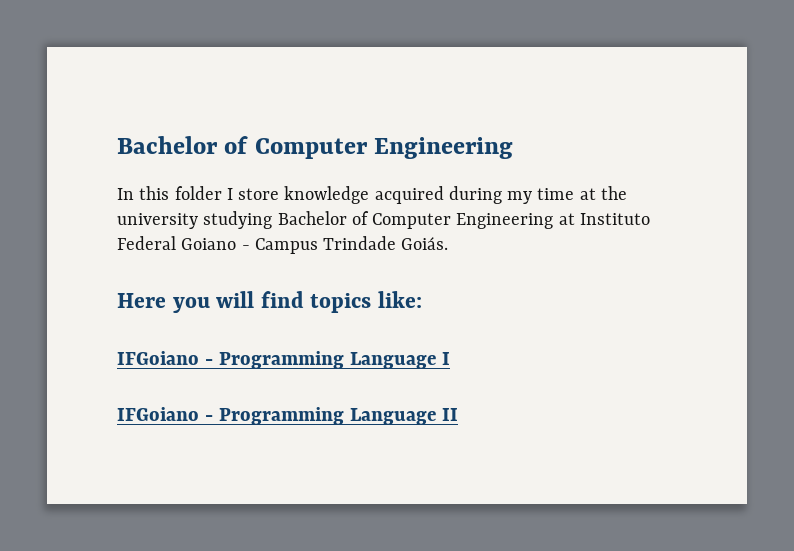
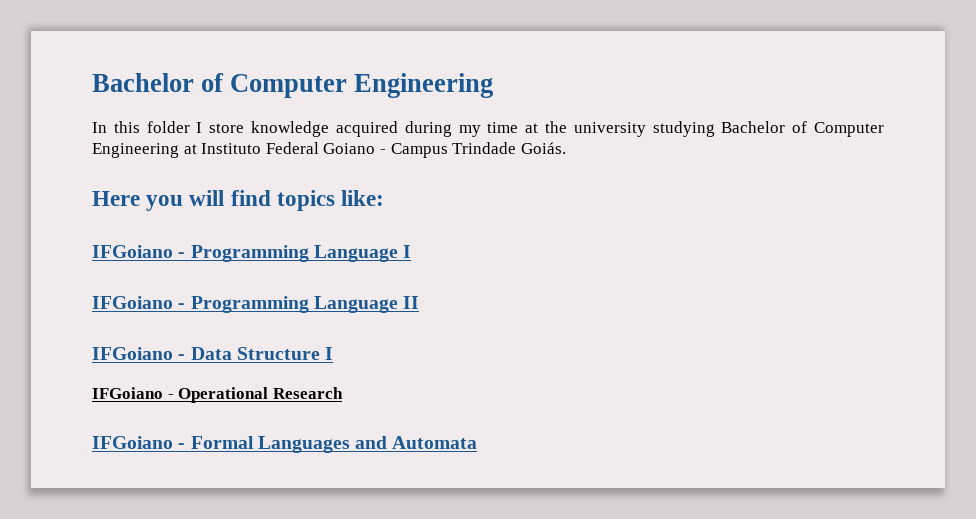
+ IFGoiano - Data Structure I
+ IFGoiano - Operational Research
+ IFGoiano - Formal Languages and Automata

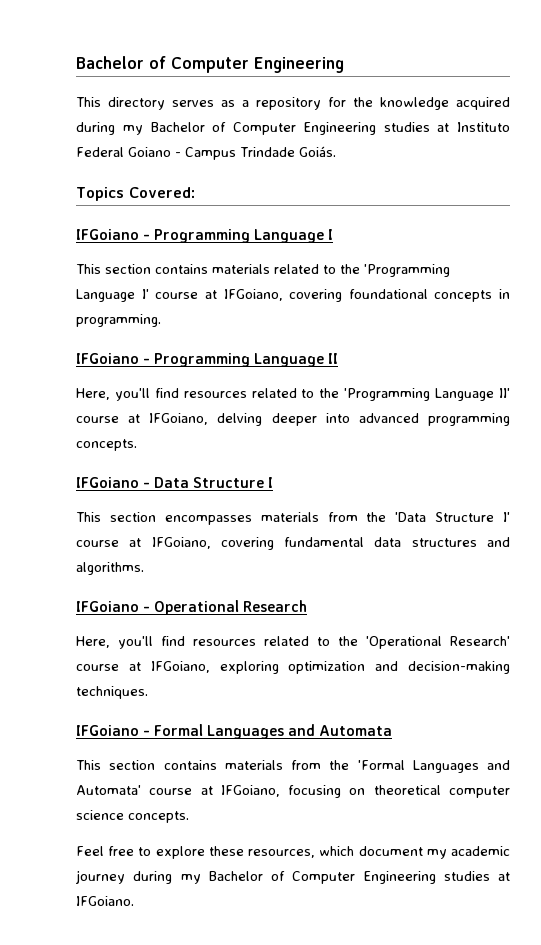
- In this folder I store knowledge acquired during my time at the university studying Bachelor of Computer Engineering at Instituto Federal Goiano - Campus Trindade Goiás.
+ This directory serves as a repository for the knowledge acquired during my Bachelor of Computer Engineering studies at Instituto Federal Goiano - Campus Trindade Goiás.
- Here you will find topics like:
+ Topics Covered:
+ This section contains materials related to the 'Programming Language I' course at IFGoiano, covering foundational concepts in programming.
+ Here, you'll find resources related to the 'Programming Language II' course at IFGoiano, delving deeper into advanced programming concepts.
+ This section encompasses materials from the 'Data Structure I' course at IFGoiano, covering fundamental data structures and algorithms.
  IFGoiano - Operational Research
+ Here, you'll find resources related to the 'Operational Research' course at IFGoiano, exploring optimization and decision-making techniques.
+ This section contains materials from the 'Formal Languages and Automata' course at IFGoiano, focusing on theoretical computer science concepts.
+ Feel free to explore these resources, which document my academic journey during my Bachelor of Computer Engineering studies at IFGoiano.

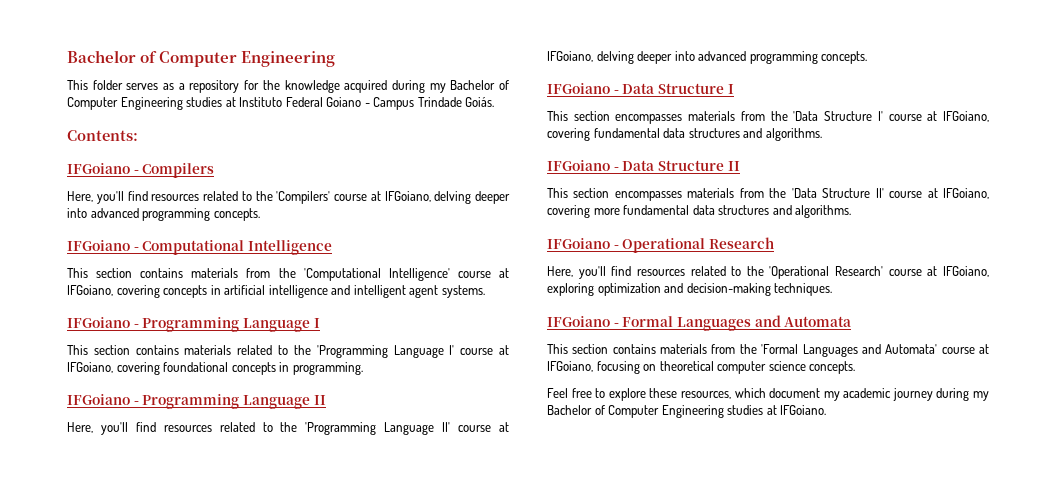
- This directory serves as a repository for the knowledge acquired during my Bachelor of Computer Engineering studies at Instituto Federal Goiano - Campus Trindade Goiás.
+ This folder serves as a repository for the knowledge acquired during my Bachelor of Computer Engineering studies at Instituto Federal Goiano - Campus Trindade Goiás.
- Topics Covered:
+ Contents:
+ IFGoiano - Compilers
+ Here, you'll find resources related to the 'Compilers' course at IFGoiano, delving deeper into advanced programming concepts.
+ IFGoiano - Computational Intelligence
+ This section contains materials from the 'Computational Intelligence' course at IFGoiano, covering concepts in artificial intelligence and intelligent agent systems.
+ IFGoiano - Data Structure II
+ This section encompasses materials from the 'Data Structure II' course at IFGoiano, covering more fundamental data structures and algorithms.

